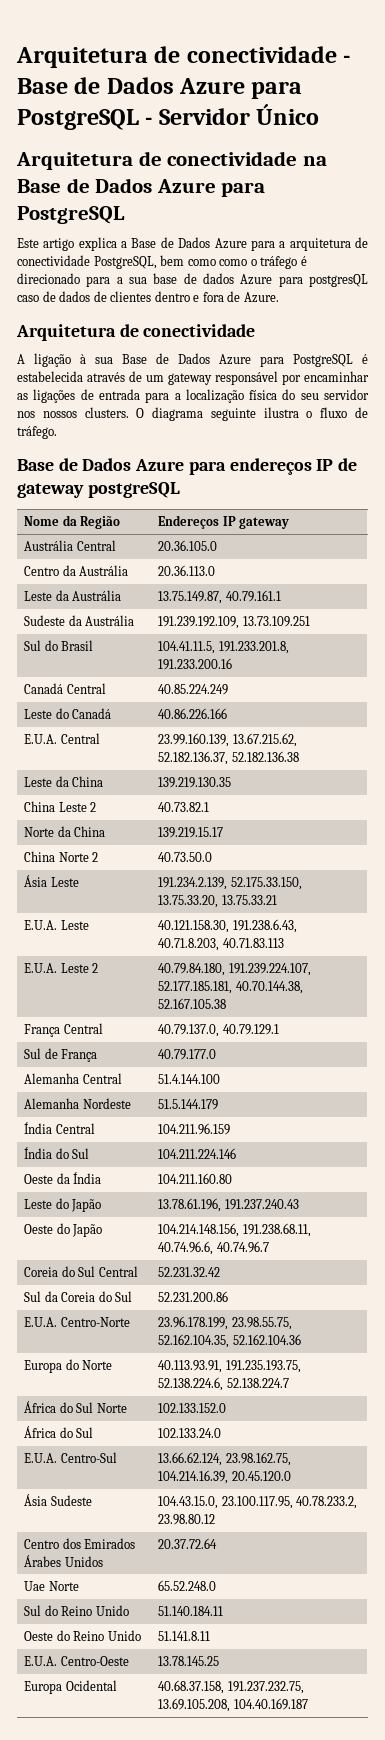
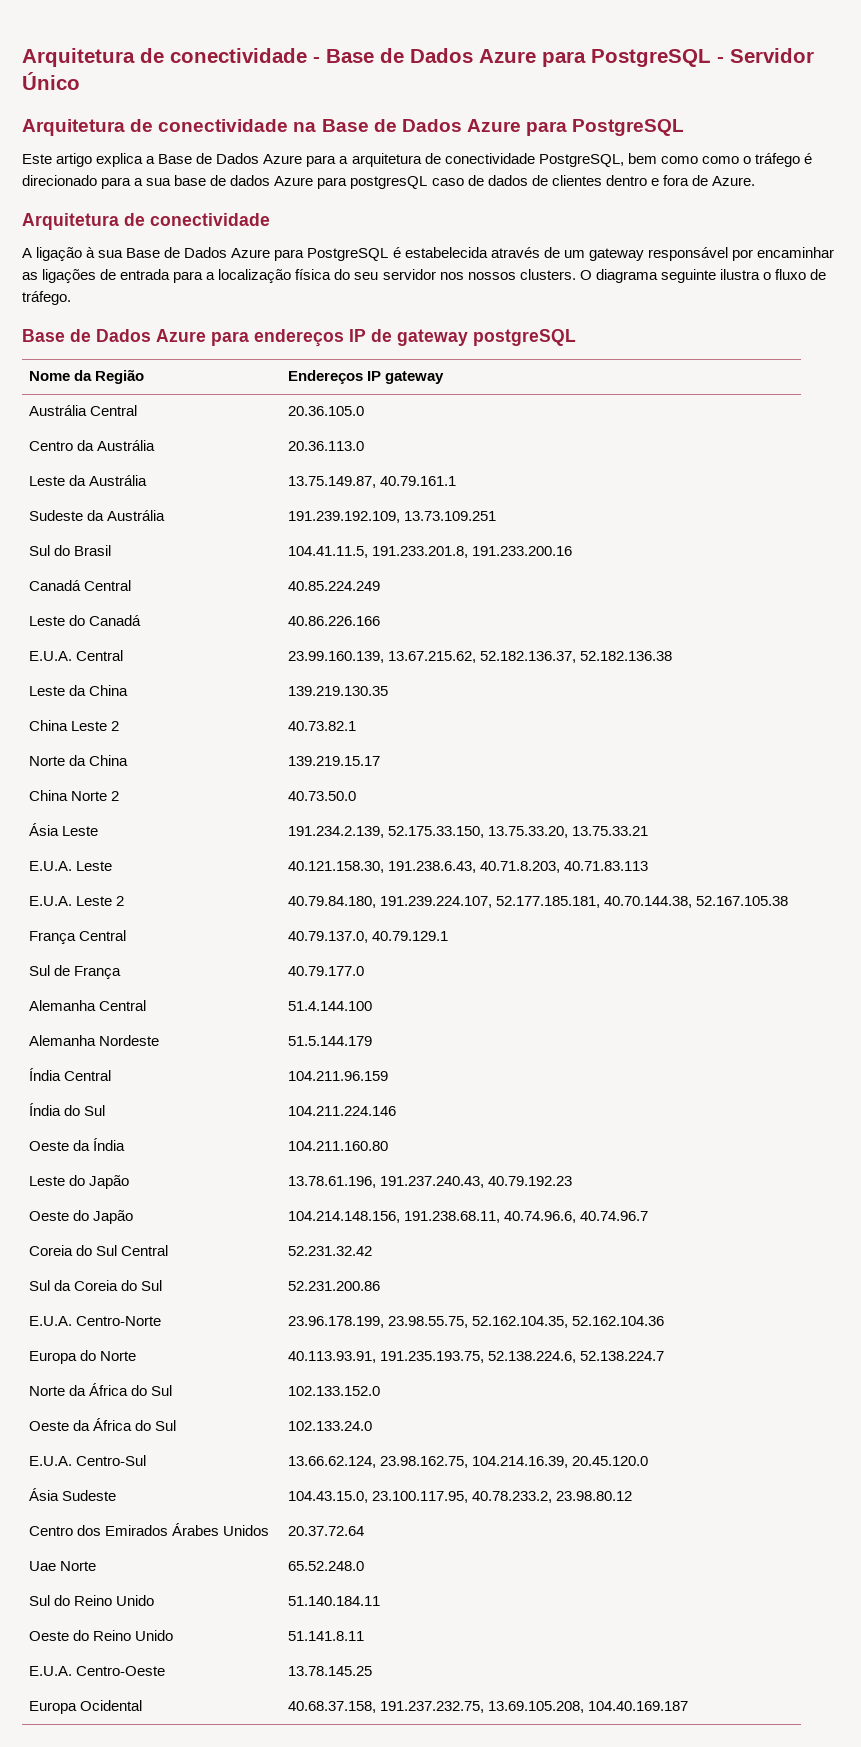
- Leste do Japão | 13.78.61.196, 191.237.240.43
+ Leste do Japão | 13.78.61.196, 191.237.240.43, 40.79.192.23
- África do Sul Norte | 102.133.152.0
+ Norte da África do Sul | 102.133.152.0
- África do Sul | 102.133.24.0
+ Oeste da África do Sul | 102.133.24.0

